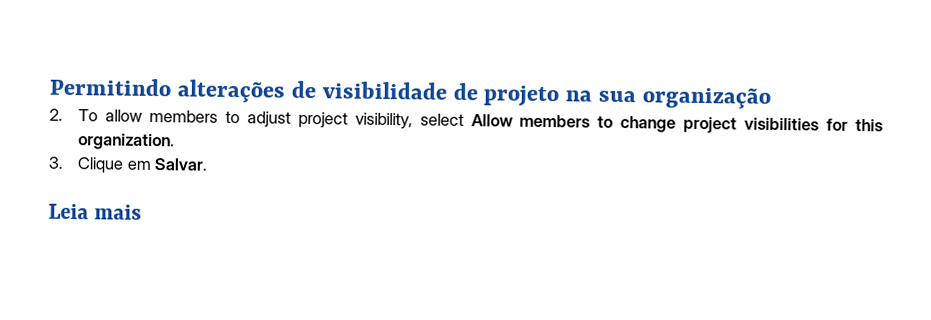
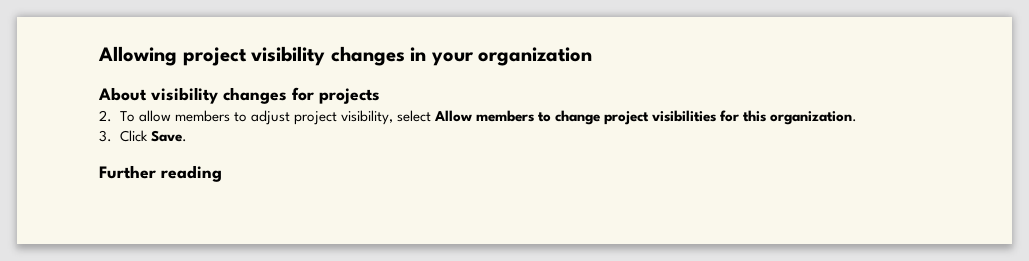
- Permitindo alterações de visibilidade de projeto na sua organização
+ Allowing project visibility changes in your organization
+ About visibility changes for projects
- 3. Clique em Salvar.
- Leia mais
+ 3. Click Save.
+ Further reading

